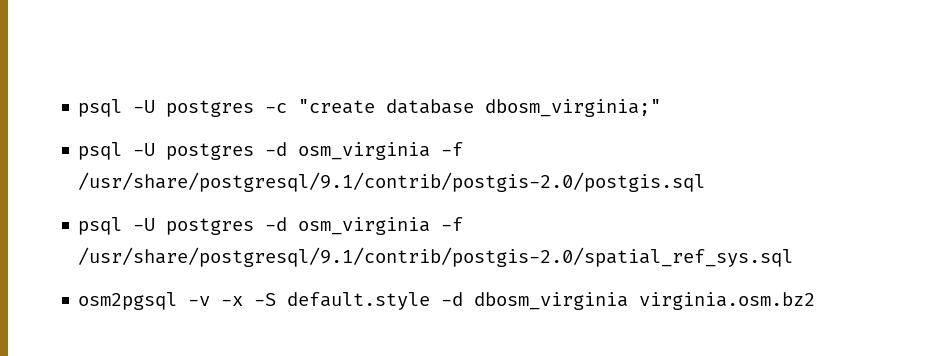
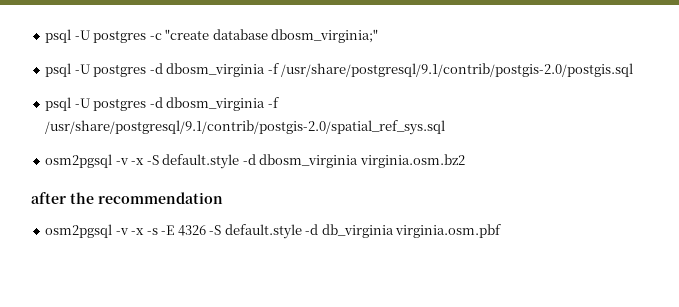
- psql -U postgres -d osm_virginia -f /usr/share/postgresql/9.1/contrib/postgis-2.0/postgis.sql
+ psql -U postgres -d dbosm_virginia -f /usr/share/postgresql/9.1/contrib/postgis-2.0/postgis.sql
- psql -U postgres -d osm_virginia -f /usr/share/postgresql/9.1/contrib/postgis-2.0/spatial_ref_sys.sql
+ psql -U postgres -d dbosm_virginia -f /usr/share/postgresql/9.1/contrib/postgis-2.0/spatial_ref_sys.sql
+ after the recommendation
+ osm2pgsql -v -x -s -E 4326 -S default.style -d db_virginia virginia.osm.pbf

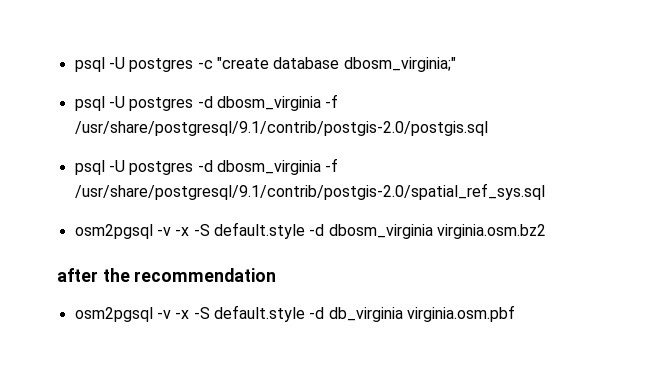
- osm2pgsql -v -x -s -E 4326 -S default.style -d db_virginia virginia.osm.pbf
+ osm2pgsql -v -x -S default.style -d db_virginia virginia.osm.pbf

